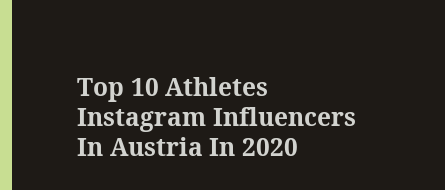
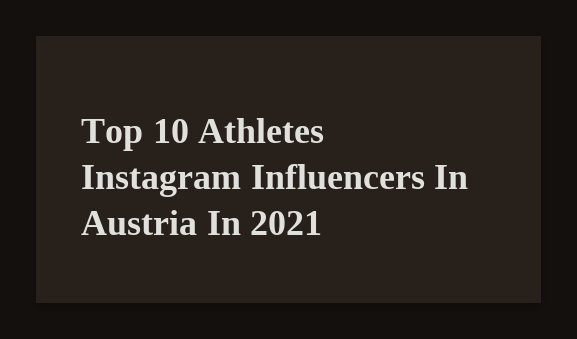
- Top 10 Athletes Instagram Influencers In Austria In 2020
+ Top 10 Athletes Instagram Influencers In Austria In 2021

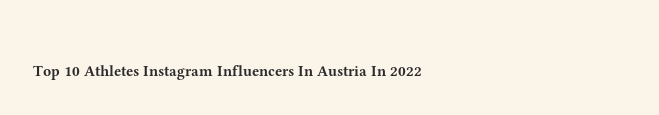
- Top 10 Athletes Instagram Influencers In Austria In 2021
+ Top 10 Athletes Instagram Influencers In Austria In 2022

